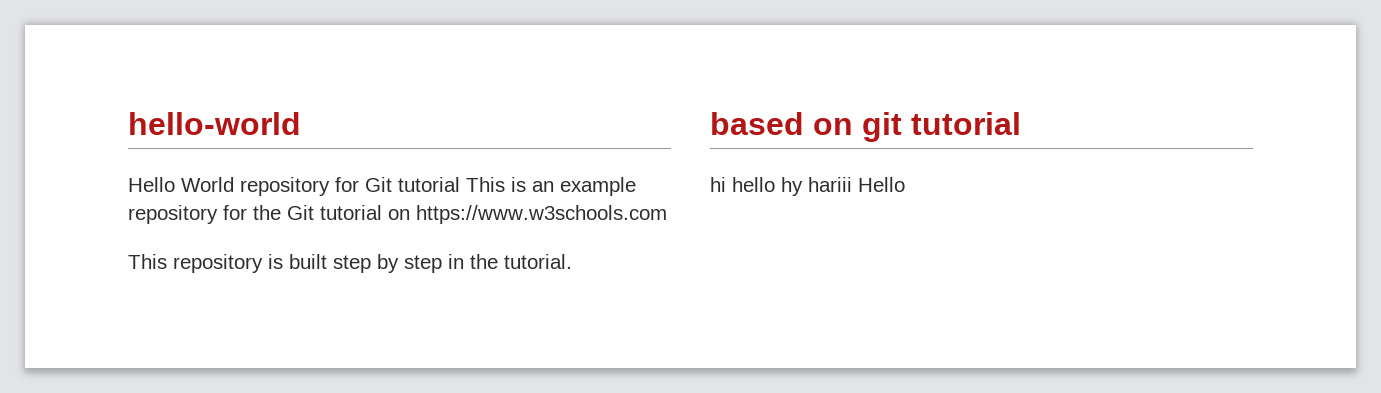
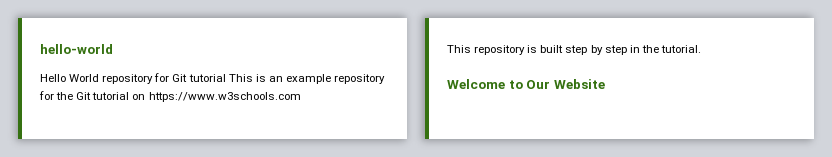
- based on git tutorial
- hi hello hy hariii Hello
+ Welcome to Our Website

